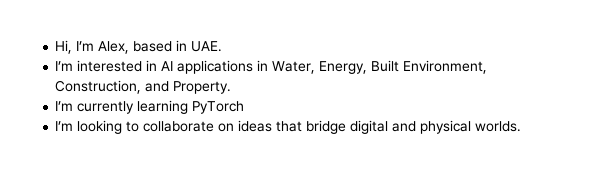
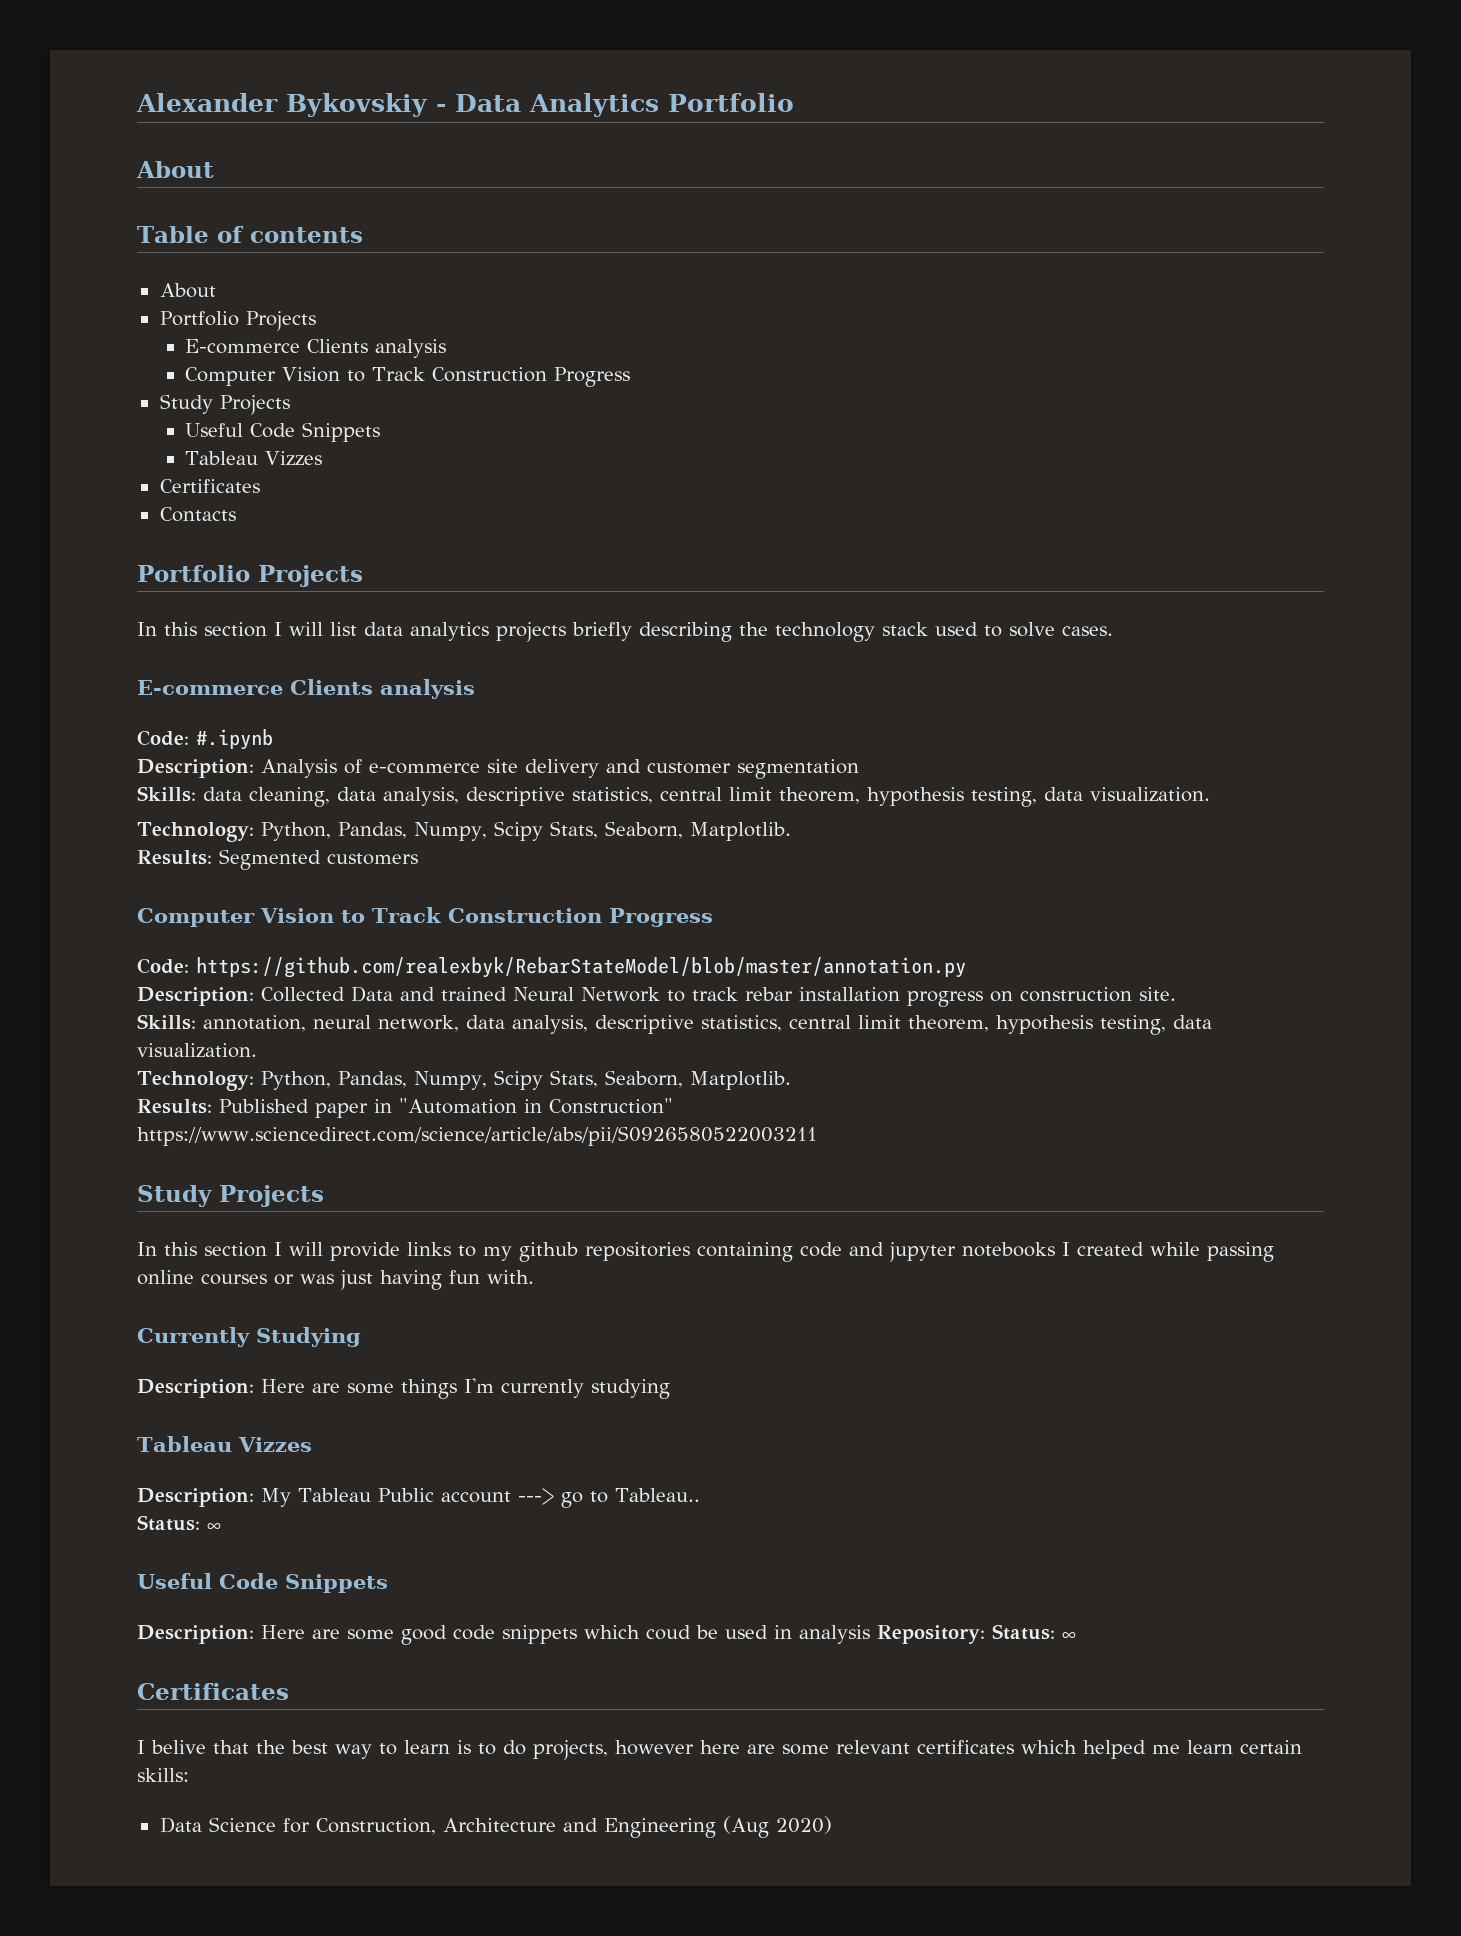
- Hi, I’m Alex, based in UAE.
- I’m interested in AI applications in Water, Energy, Built Environment, Construction, and Property.
- I’m currently learning PyTorch
- I’m looking to collaborate on ideas that bridge digital and physical worlds.
+ Alexander Bykovskiy - Data Analytics Portfolio
+ About
+ Table of contents
+ About
+ Portfolio Projects
+ E-commerce Clients analysis
+ Computer Vision to Track Construction Progress
+ Study Projects
+ Useful Code Snippets
+ Tableau Vizzes
+ Certificates
+ Contacts
+ Portfolio Projects
+ In this section I will list data analytics projects briefly describing the technology stack used to solve cases.
+ E-commerce Clients analysis
+ Code: #.ipynb
+ Description: Analysis of e-commerce site delivery and customer segmentation
+ Skills: data cleaning, data analysis, descriptive statistics, central limit theorem, hypothesis testing, data visualization.
+ Technology: Python, Pandas, Numpy, Scipy Stats, Seaborn, Matplotlib.
+ Results: Segmented customers
+ Computer Vision to Track Construction Progress
+ Code: https://github.com/realexbyk/RebarStateModel/blob/master/annotation.py
+ Description: Collected Data and trained Neural Network to track rebar installation progress on construction site.
+ Skills: annotation, neural network, data analysis, descriptive statistics, central limit theorem, hypothesis testing, data visualization.
+ Technology: Python, Pandas, Numpy, Scipy Stats, Seaborn, Matplotlib.
+ Results: Published paper in "Automation in Construction" https://www.sciencedirect.com/science/article/abs/pii/S0926580522003211
+ Study Projects
+ In this section I will provide links to my github repositories containing code and jupyter notebooks I created while passing online courses or was just having fun with.
+ Currently Studying
+ Description: Here are some things I'm currently studying
+ Tableau Vizzes
+ Description: My Tableau Public account ---> go to Tableau..
+ Status: ∞
+ Useful Code Snippets
+ Description: Here are some good code snippets which coud be used in analysis Repository: Status: ∞
+ Certificates
+ I belive that the best way to learn is to do projects, however here are some relevant certificates which helped me learn certain skills:
+ Data Science for Construction, Architecture and Engineering (Aug 2020)

